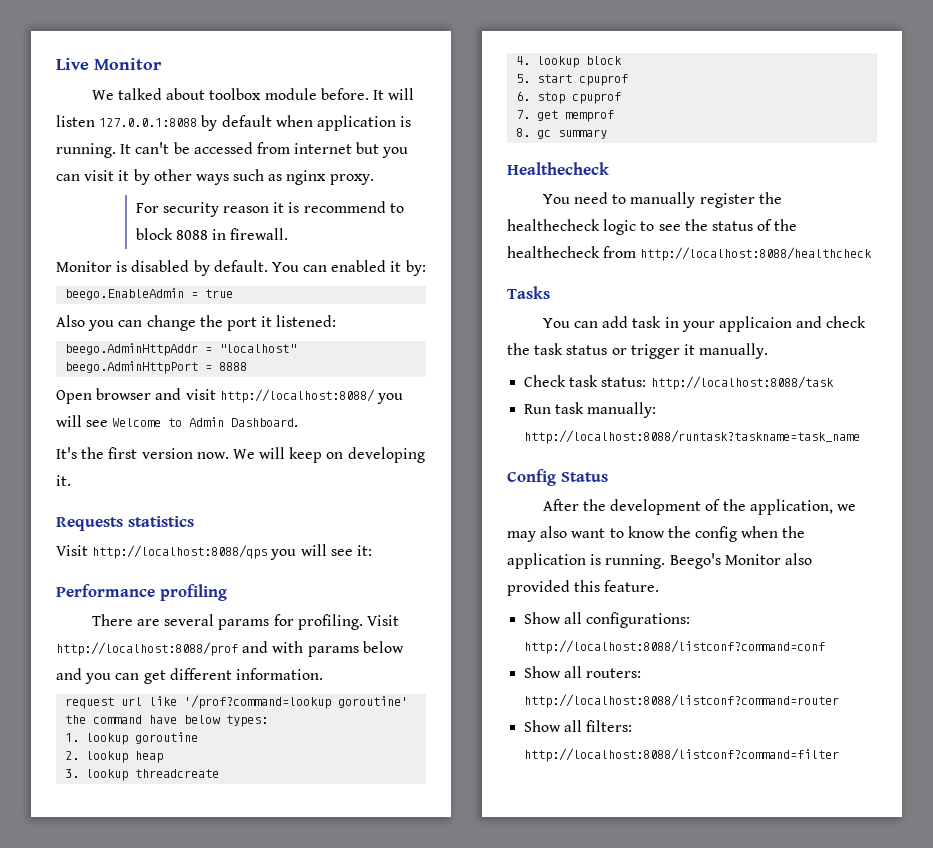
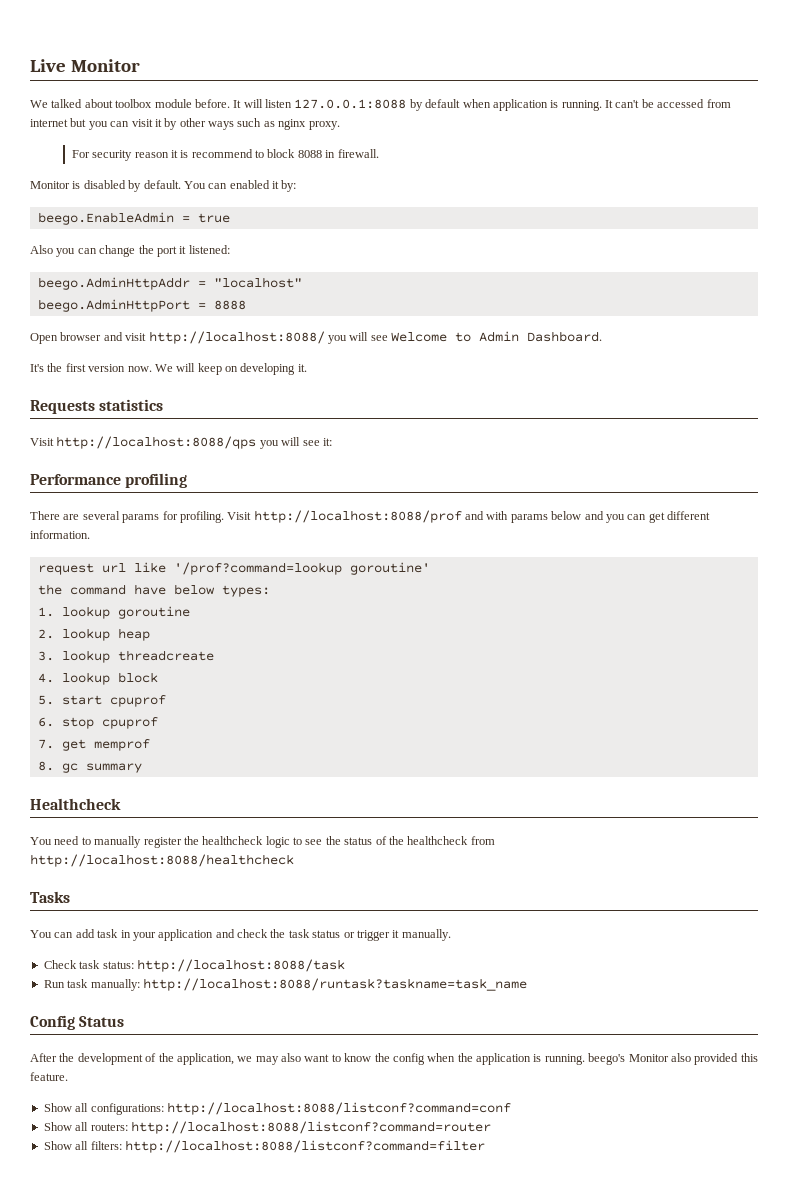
- Healthecheck
+ Healthcheck
- You need to manually register the healthecheck logic to see the status of the healthecheck from http://localhost:8088/healthcheck
+ You need to manually register the healthcheck logic to see the status of the healthcheck from http://localhost:8088/healthcheck
- You can add task in your applicaion and check the task status or trigger it manually.
+ You can add task in your application and check the task status or trigger it manually.
- After the development of the application, we may also want to know the config when the application is running. Beego's Monitor also provided this feature.
+ After the development of the application, we may also want to know the config when the application is running. beego's Monitor also provided this feature.

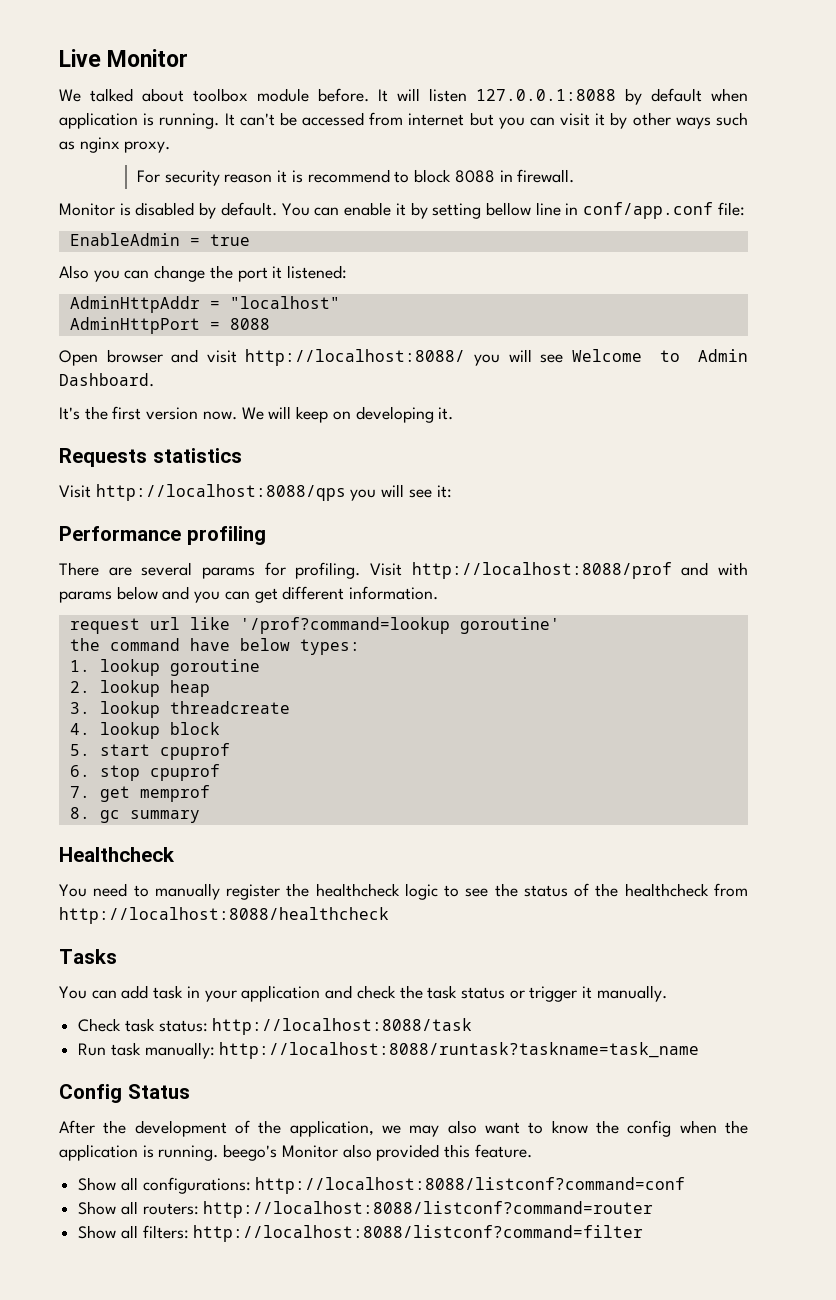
- You can enabled it by:
- beego.EnableAdmin = true
+ You can enable it by setting bellow line in conf/app.conf file:
+ EnableAdmin = true
- beego.AdminHttpAddr = "localhost"
+ AdminHttpAddr = "localhost"
- beego.AdminHttpPort = 8888
+ AdminHttpPort = 8088

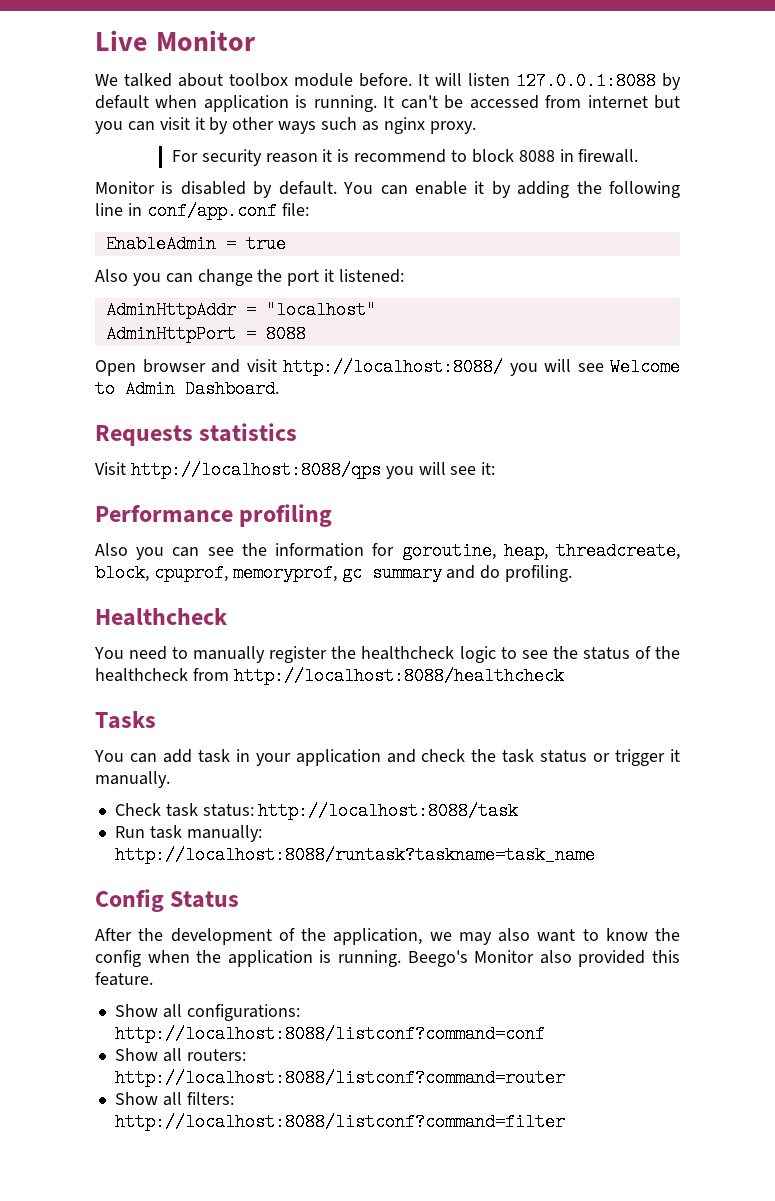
- You can enable it by setting bellow line in conf/app.conf file:
+ You can enable it by adding the following line in conf/app.conf file:
- It's the first version now. We will keep on developing it.
- There are several params for profiling. Visit http://localhost:8088/prof and with params below and you can get different information.
- request url like '/prof?command=lookup goroutine'
- the command have below types:
- 1. lookup goroutine
- 2. lookup heap
- 3. lookup threadcreate
- 4. lookup block
- 5. start cpuprof
- 6. stop cpuprof
- 7. get memprof
- 8. gc summary
+ Also you can see the information for goroutine, heap, threadcreate, block, cpuprof, memoryprof, gc summary and do profiling.
- After the development of the application, we may also want to know the config when the application is running. beego's Monitor also provided this feature.
+ After the development of the application, we may also want to know the config when the application is running. Beego's Monitor also provided this feature.

